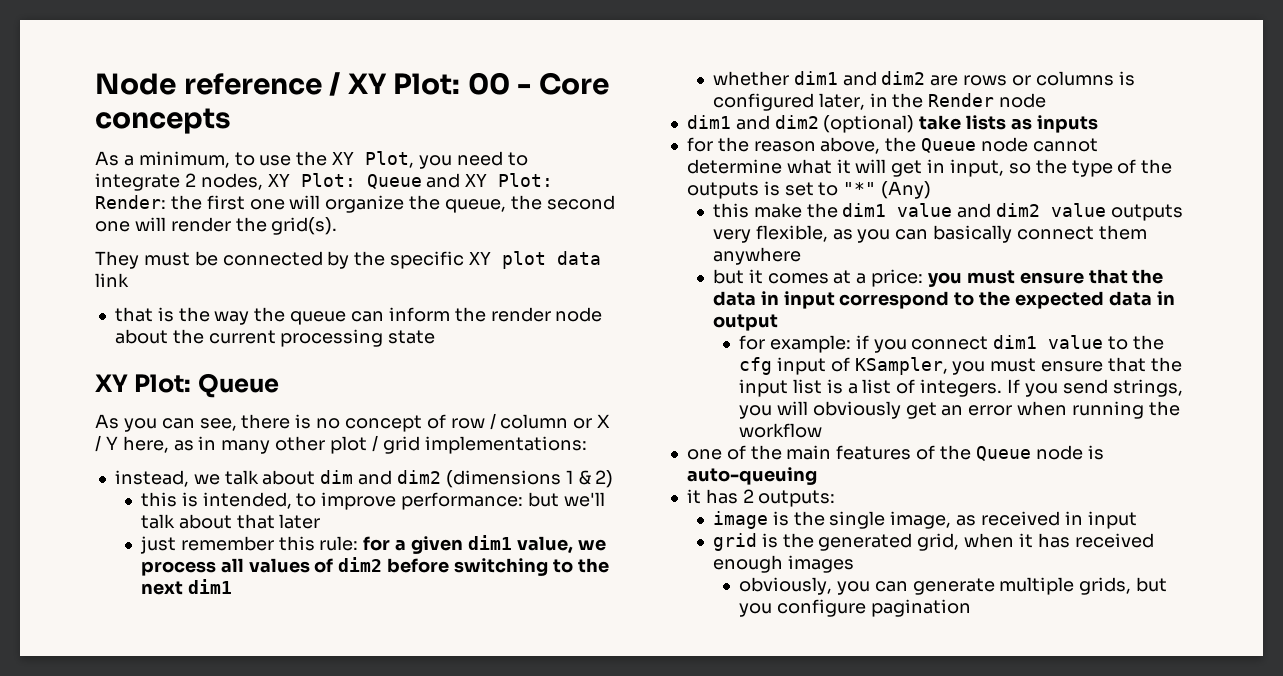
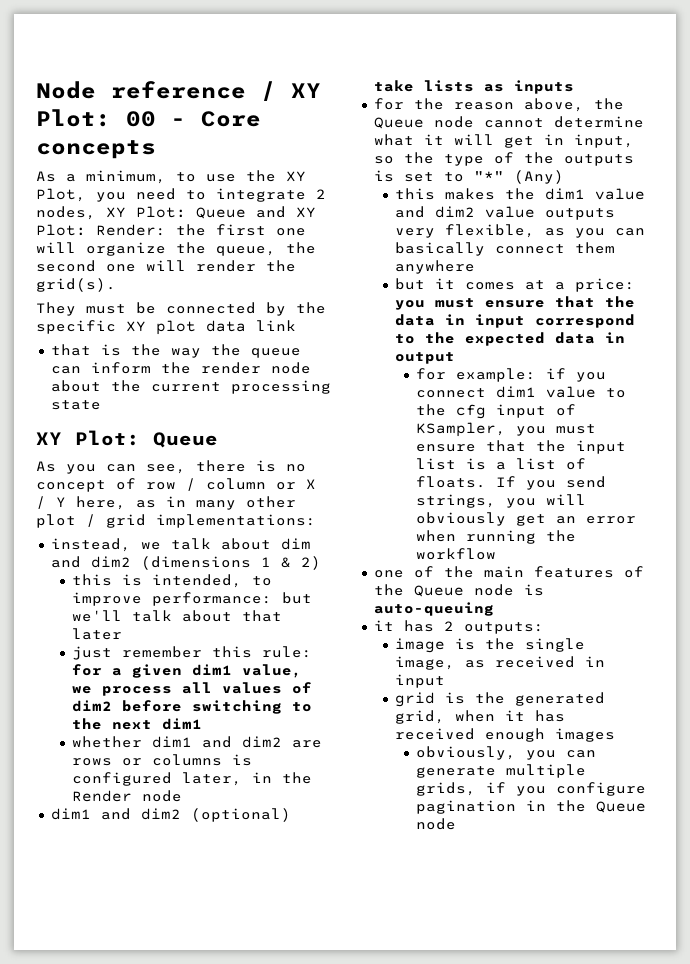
- this make the dim1 value and dim2 value outputs very flexible, as you can basically connect them anywhere
+ this makes the dim1 value and dim2 value outputs very flexible, as you can basically connect them anywhere
- for example: if you connect dim1 value to the cfg input of KSampler, you must ensure that the input list is a list of integers.
+ for example: if you connect dim1 value to the cfg input of KSampler, you must ensure that the input list is a list of floats.
- obviously, you can generate multiple grids, but you configure pagination
+ obviously, you can generate multiple grids, if you configure pagination in the Queue node

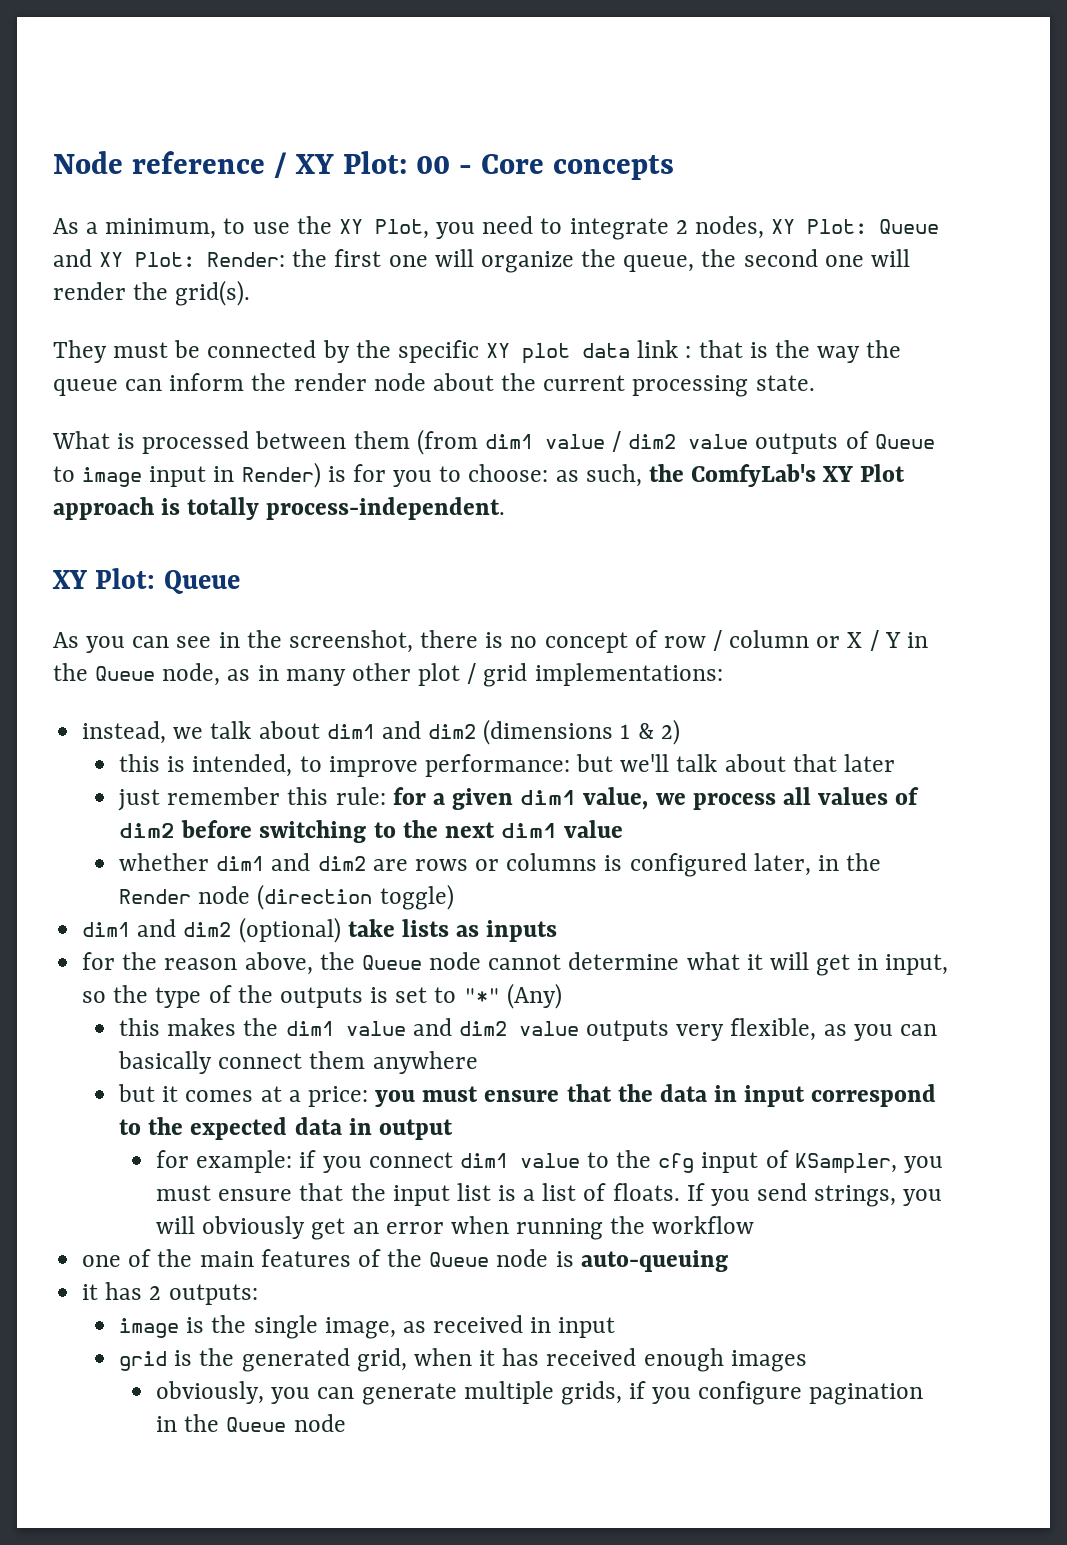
- They must be connected by the specific XY plot data link
- that is the way the queue can inform the render node about the current processing state
+ They must be connected by the specific XY plot data link : that is the way the queue can inform the render node about the current processing state.
+ What is processed between them (from dim1 value / dim2 value outputs of Queue to image input in Render) is for you to choose: as such, the ComfyLab's XY Plot approach is totally process-independent.
- As you can see, there is no concept of row / column or X / Y here, as in many other plot / grid implementations:
+ As you can see in the screenshot, there is no concept of row / column or X / Y in the Queue node, as in many other plot / grid implementations:
- instead, we talk about dim and dim2 (dimensions 1 & 2)
+ instead, we talk about dim1 and dim2 (dimensions 1 & 2)
- just remember this rule: for a given dim1 value, we process all values of dim2 before switching to the next dim1
+ just remember this rule: for a given dim1 value, we process all values of dim2 before switching to the next dim1 value
- whether dim1 and dim2 are rows or columns is configured later, in the Render node
+ whether dim1 and dim2 are rows or columns is configured later, in the Render node (direction toggle)

